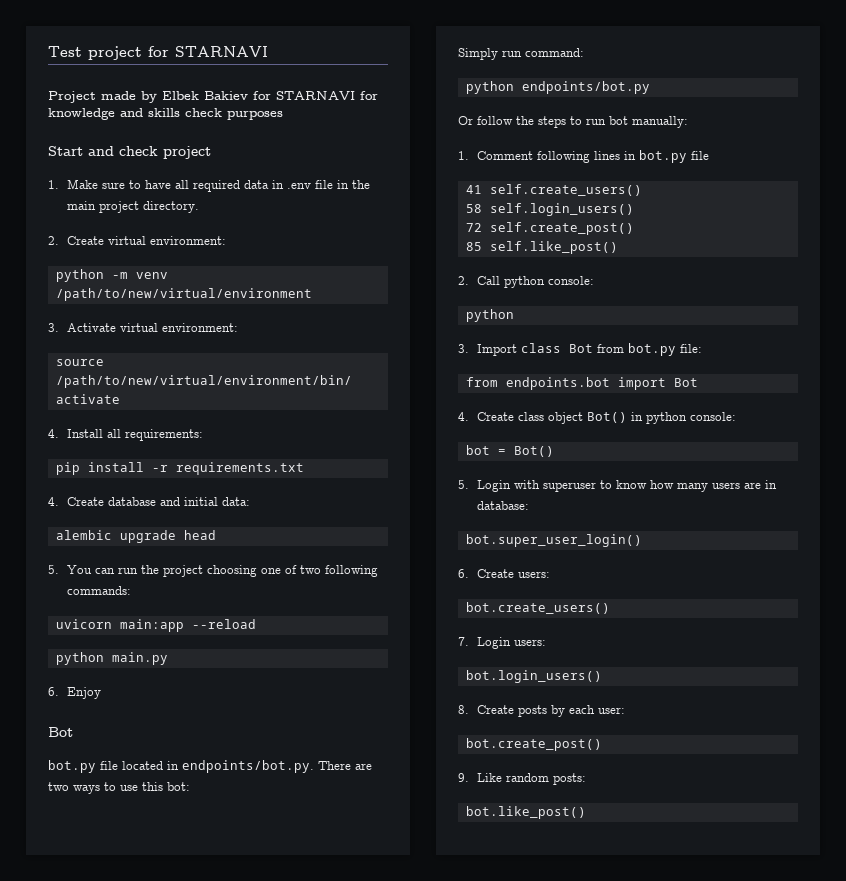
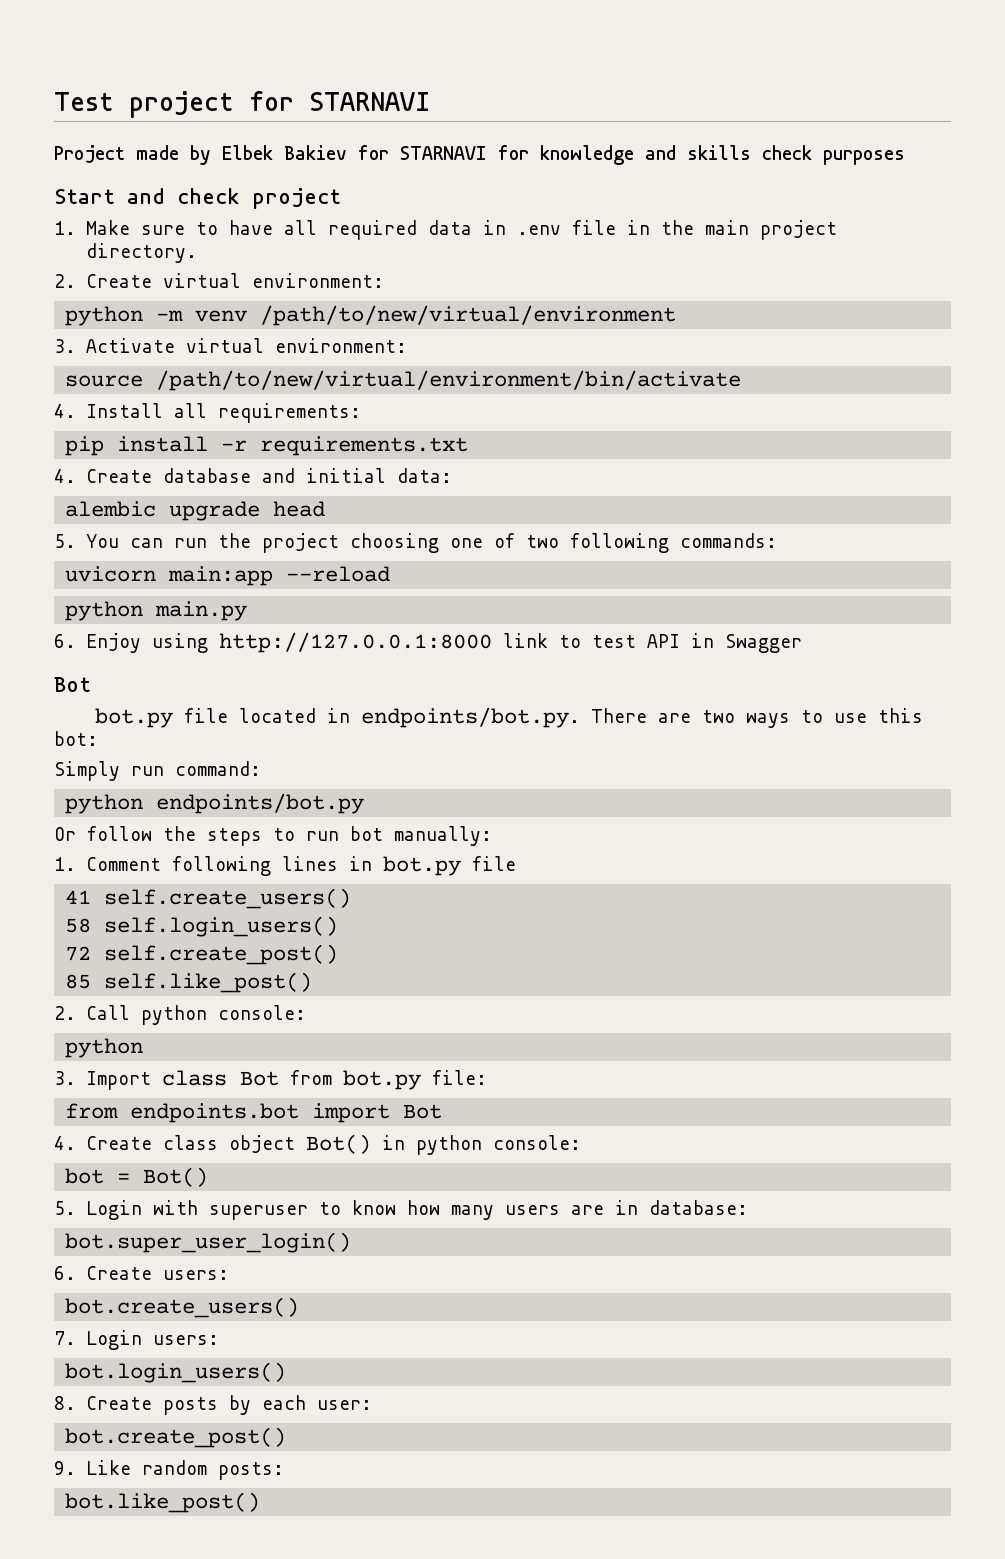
- 6. Enjoy
+ 6. Enjoy using http://127.0.0.1:8000 link to test API in Swagger

